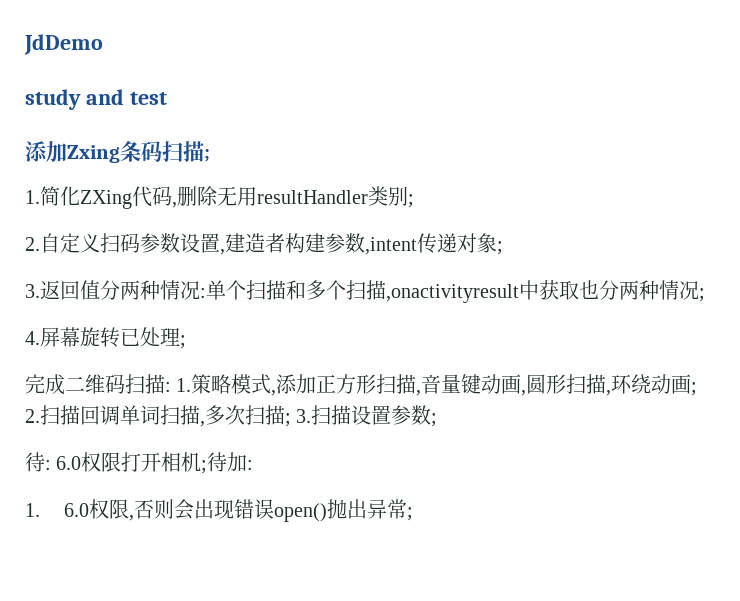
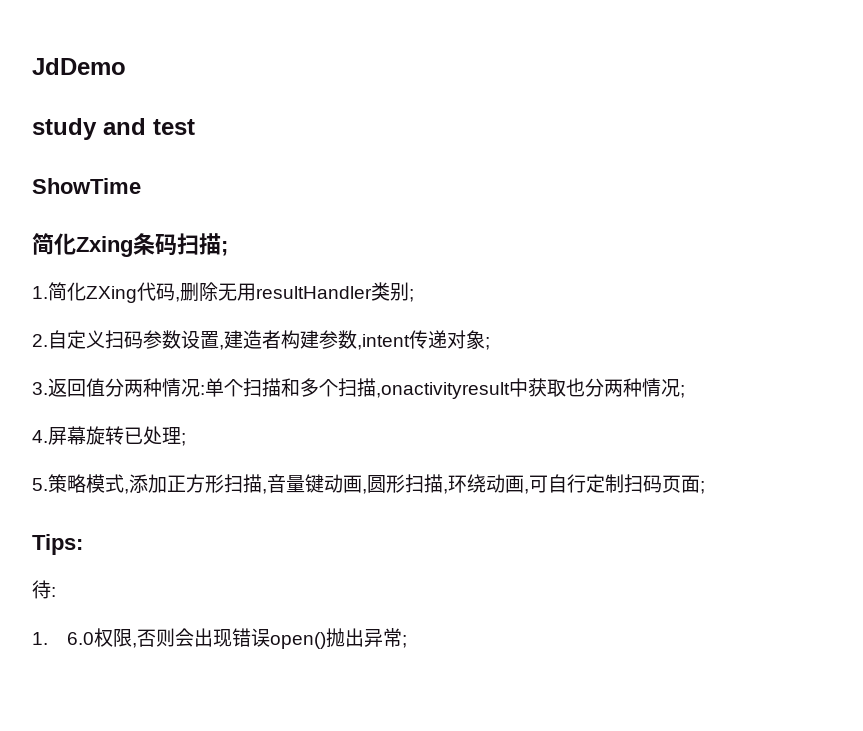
- 添加Zxing条码扫描;
+ ShowTime
+ 简化Zxing条码扫描;
- 完成二维码扫描: 1.策略模式,添加正方形扫描,音量键动画,圆形扫描,环绕动画; 2.扫描回调单词扫描,多次扫描; 3.扫描设置参数;
+ 5.策略模式,添加正方形扫描,音量键动画,圆形扫描,环绕动画,可自行定制扫码页面;
+ Tips:
- 待: 6.0权限打开相机;待加:
+ 待:

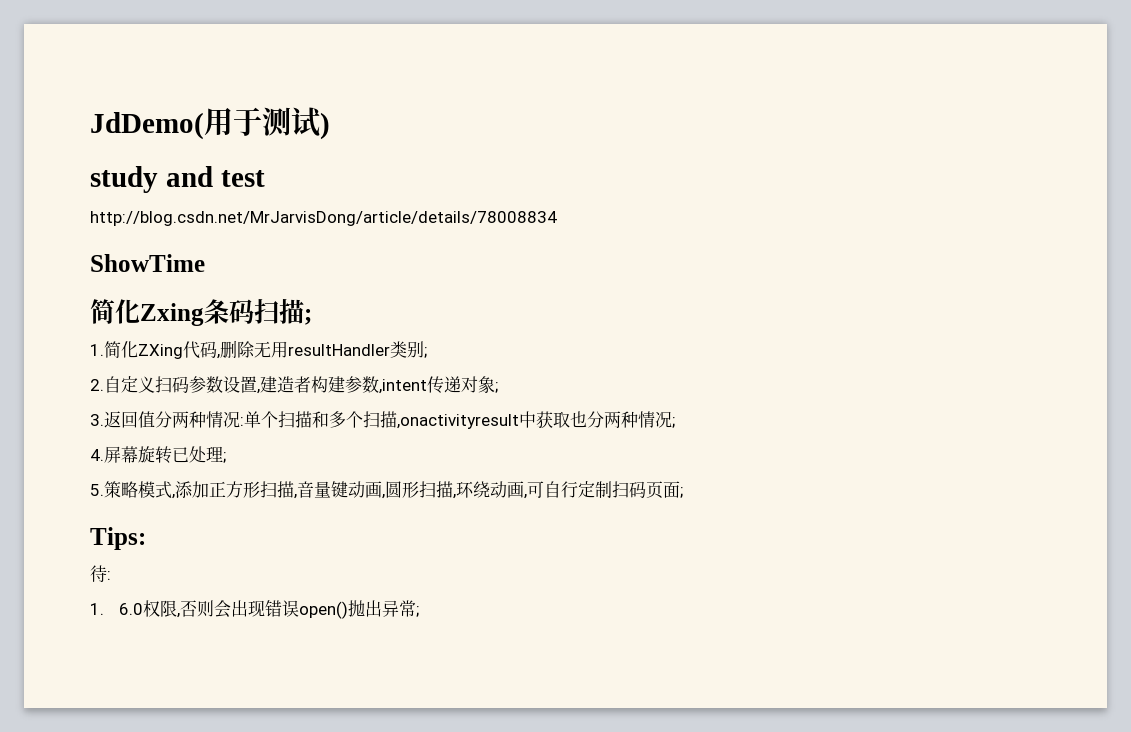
- JdDemo
+ JdDemo(用于测试)
+ http://blog.csdn.net/MrJarvisDong/article/details/78008834

